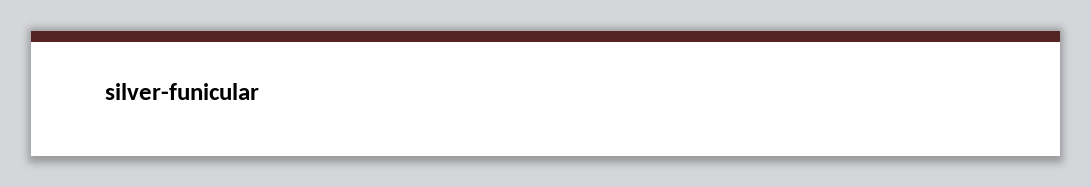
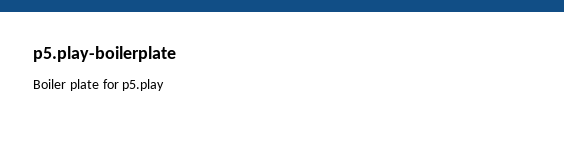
- silver-funicular
+ p5.play-boilerplate
+ Boiler plate for p5.play

